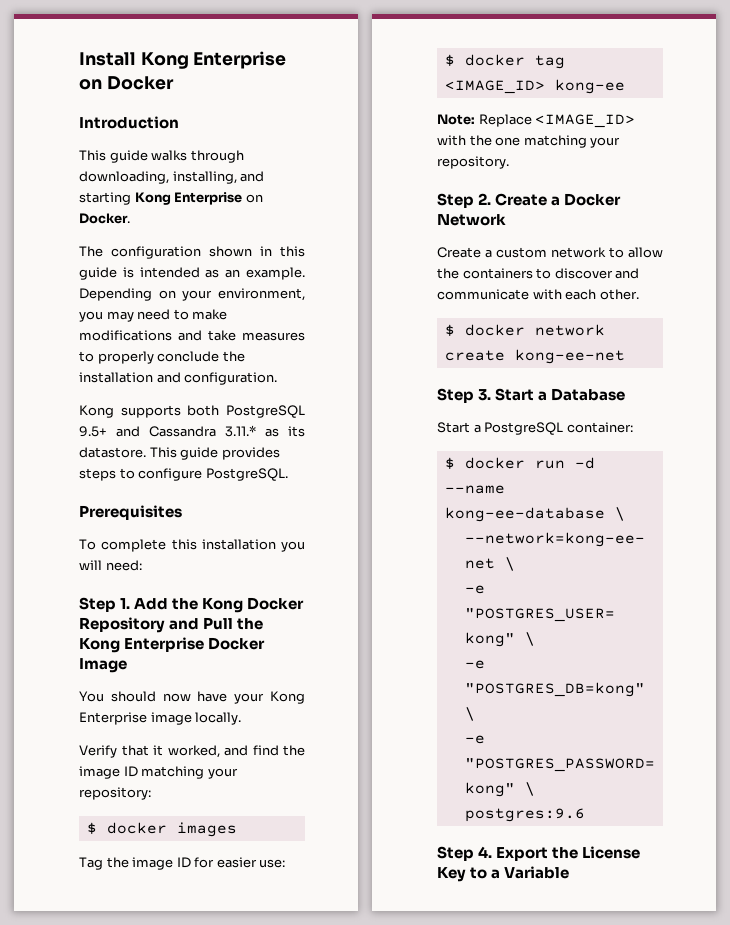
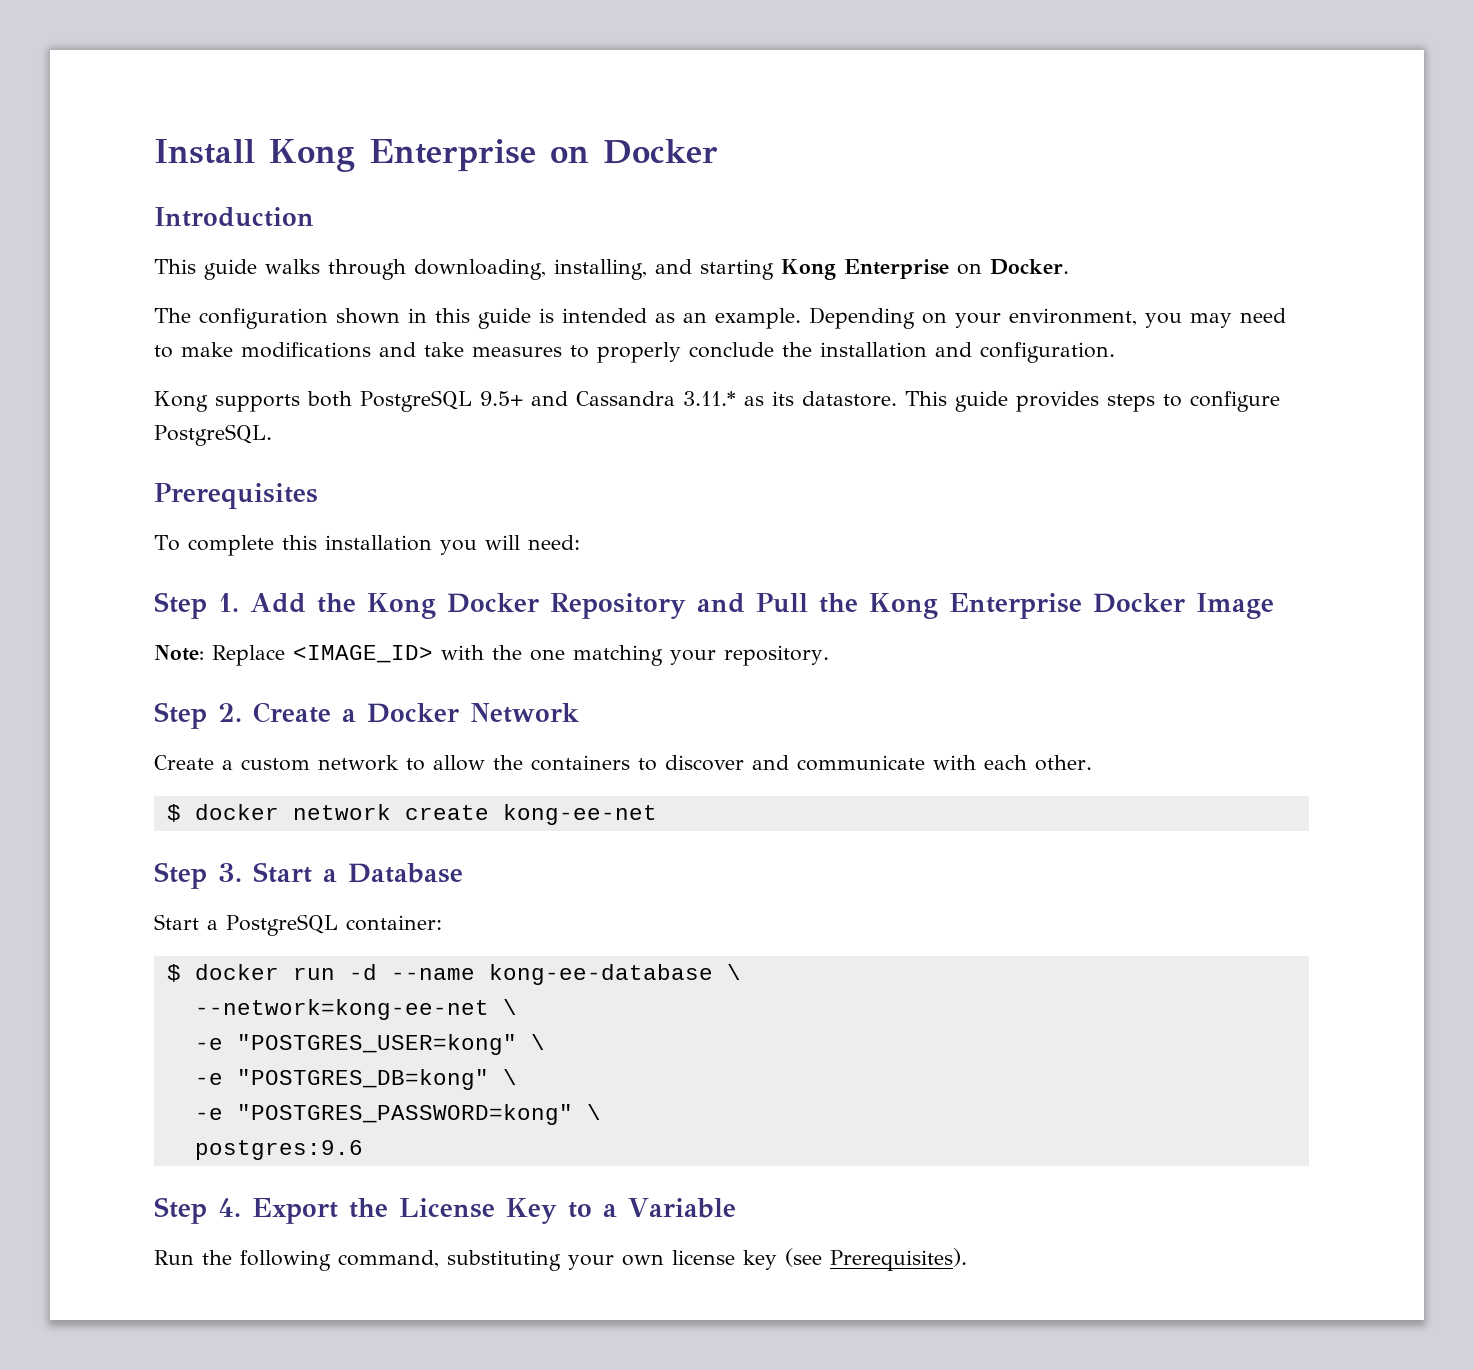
- You should now have your Kong Enterprise image locally.
- Verify that it worked, and find the image ID matching your repository:
- $ docker images
- Tag the image ID for easier use:
- $ docker tag <IMAGE_ID> kong-ee
+ Run the following command, substituting your own license key (see Prerequisites).

